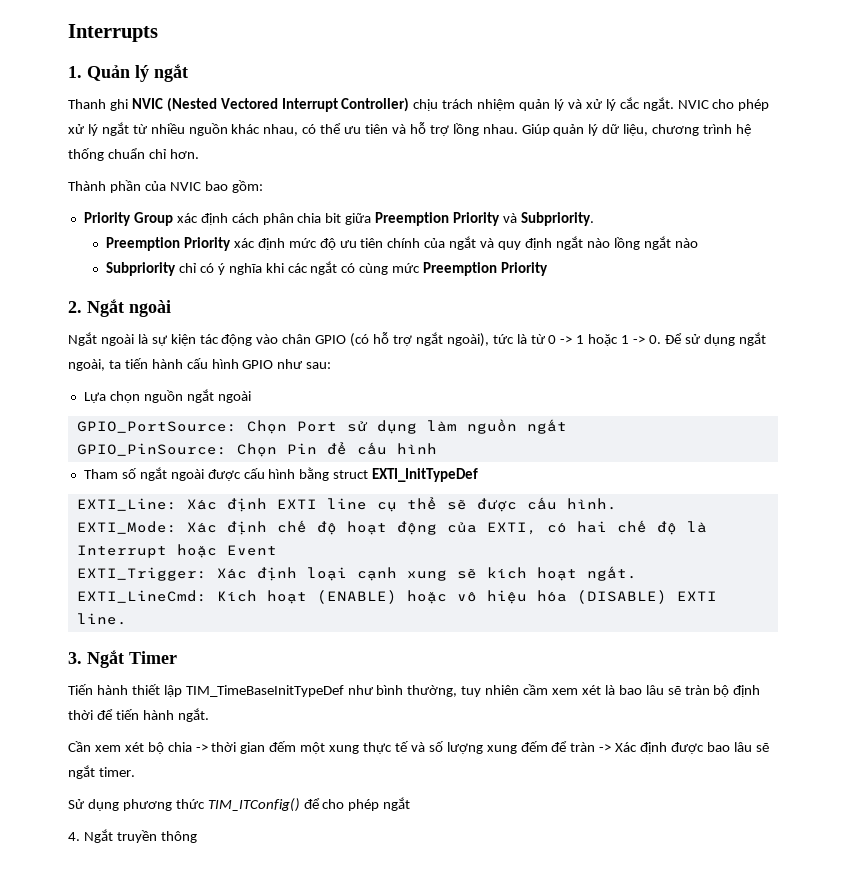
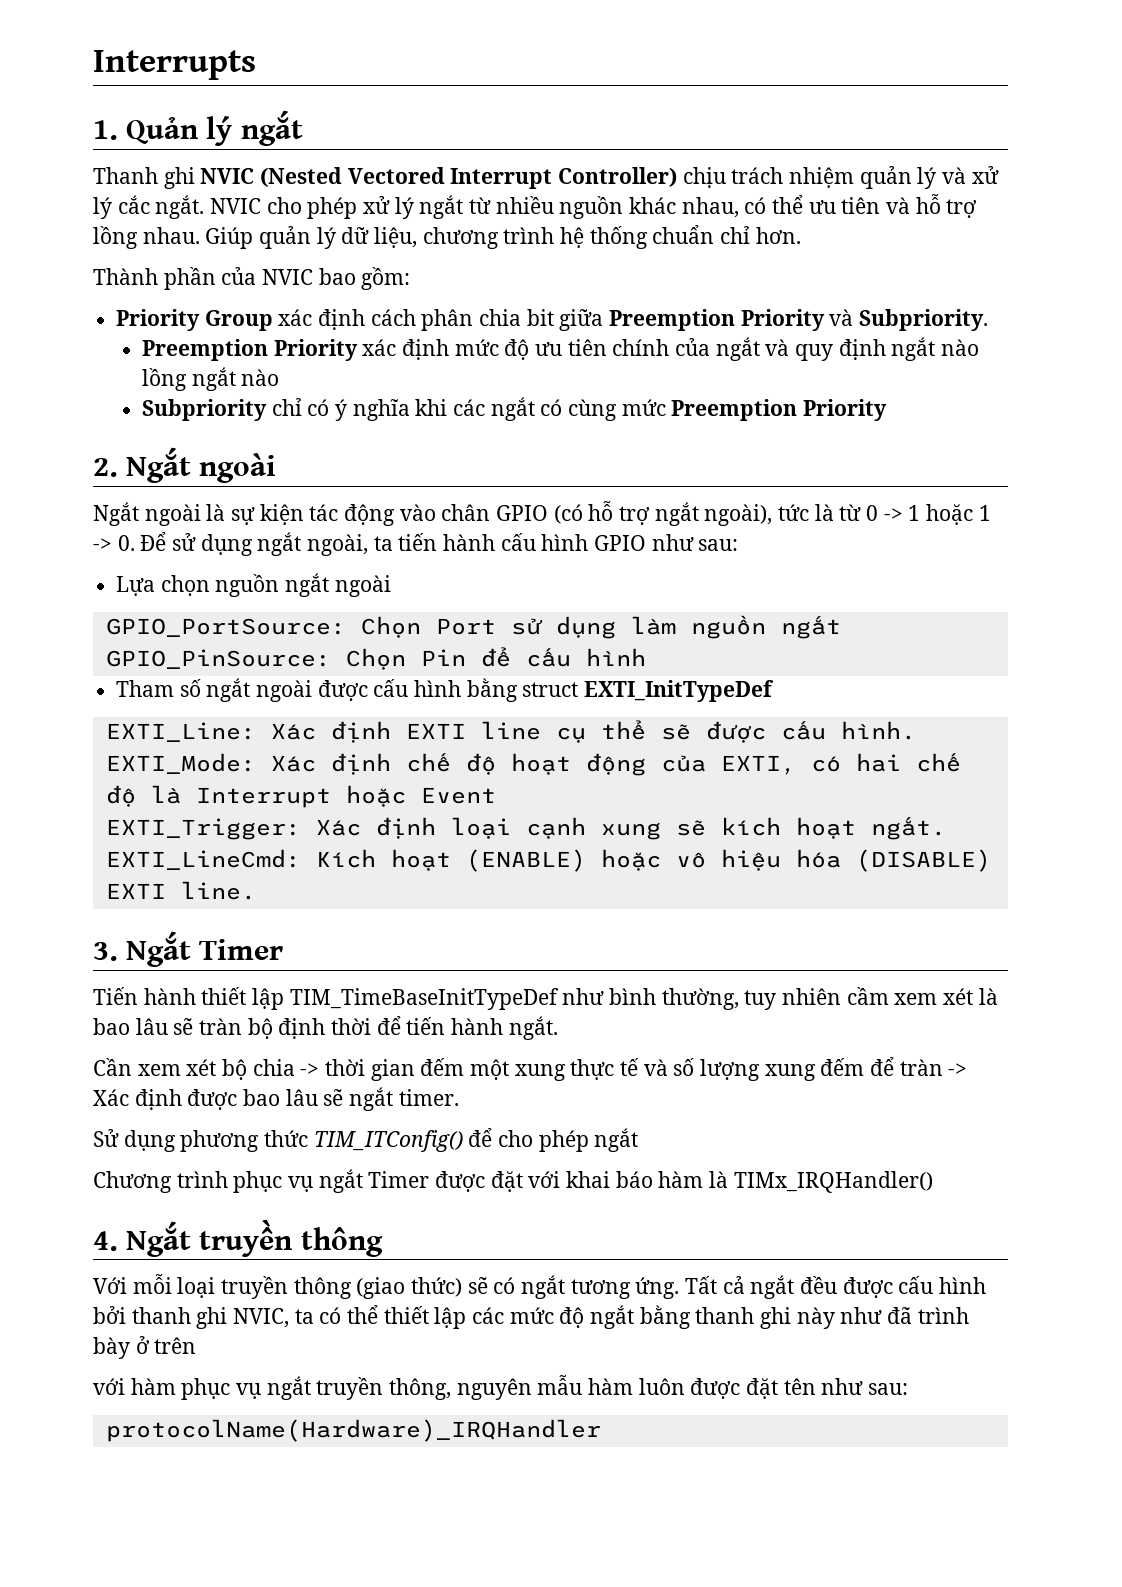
+ Chương trình phục vụ ngắt Timer được đặt với khai báo hàm là TIMx_IRQHandler()
  4. Ngắt truyền thông
+ Với mỗi loại truyền thông (giao thức) sẽ có ngắt tương ứng. Tất cả ngắt đều được cấu hình bởi thanh ghi NVIC, ta có thể thiết lập các mức độ ngắt bằng thanh ghi này như đã trình bày ở trên
+ với hàm phục vụ ngắt truyền thông, nguyên mẫu hàm luôn được đặt tên như sau:
+ protocolName(Hardware)_IRQHandler

